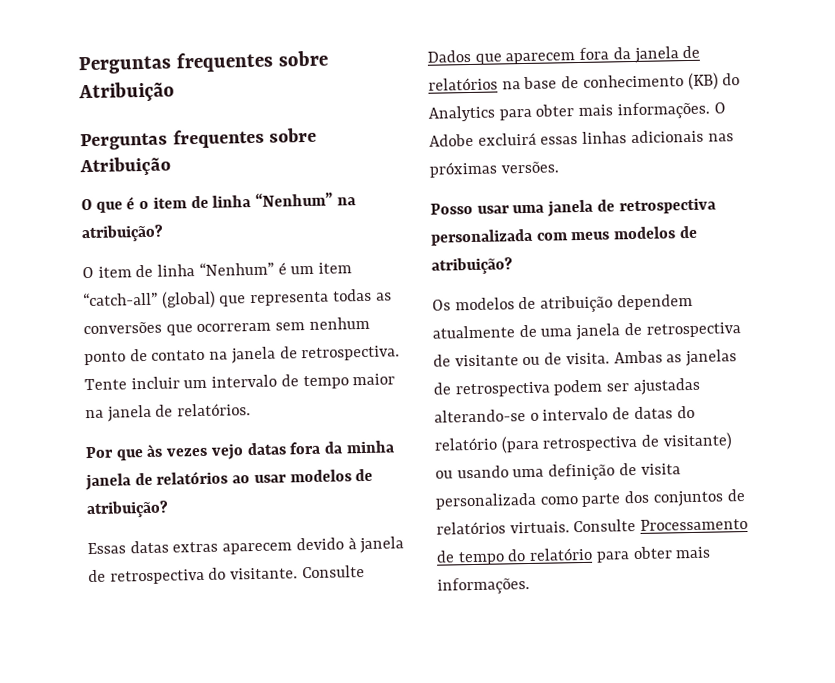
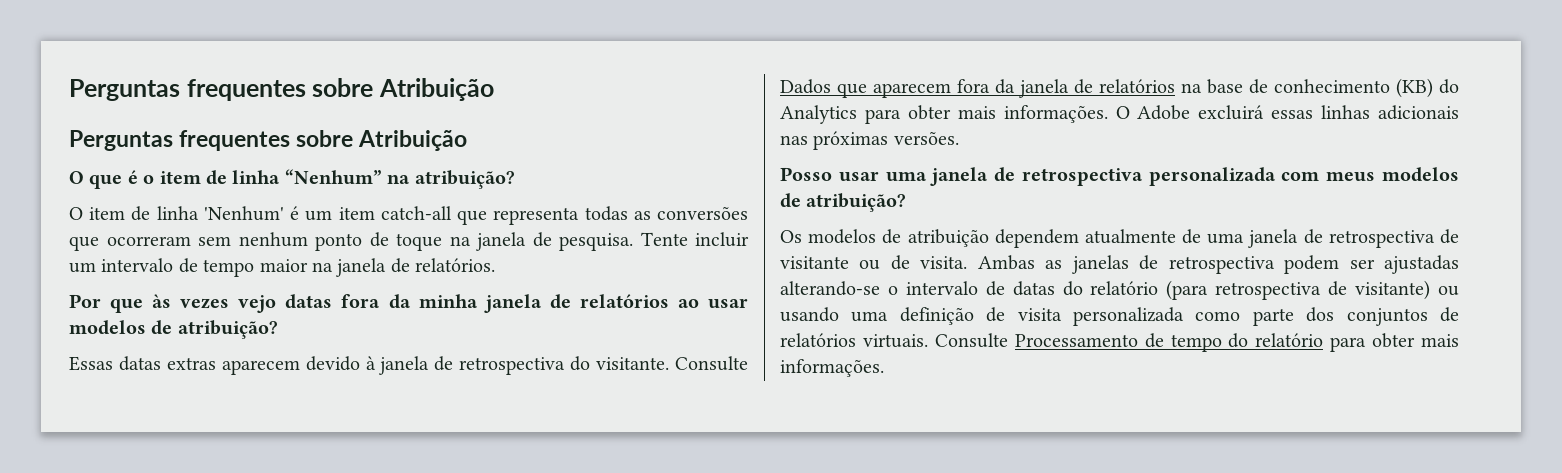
- O item de linha “Nenhum” é um item “catch-all” (global) que representa todas as conversões que ocorreram sem nenhum ponto de contato na janela de retrospectiva.
+ O item de linha 'Nenhum' é um item catch-all que representa todas as conversões que ocorreram sem nenhum ponto de toque na janela de pesquisa.

